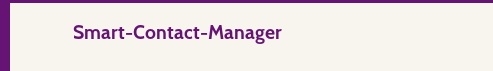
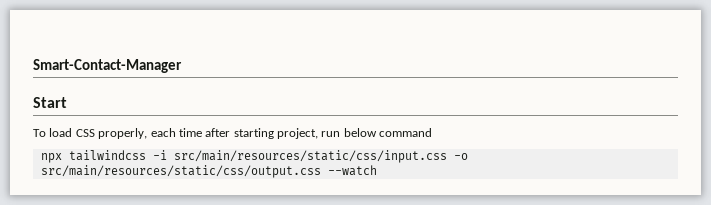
+ Start
+ To load CSS properly, each time after starting project, run below command
+ npx tailwindcss -i src/main/resources/static/css/input.css -o src/main/resources/static/css/output.css --watch

